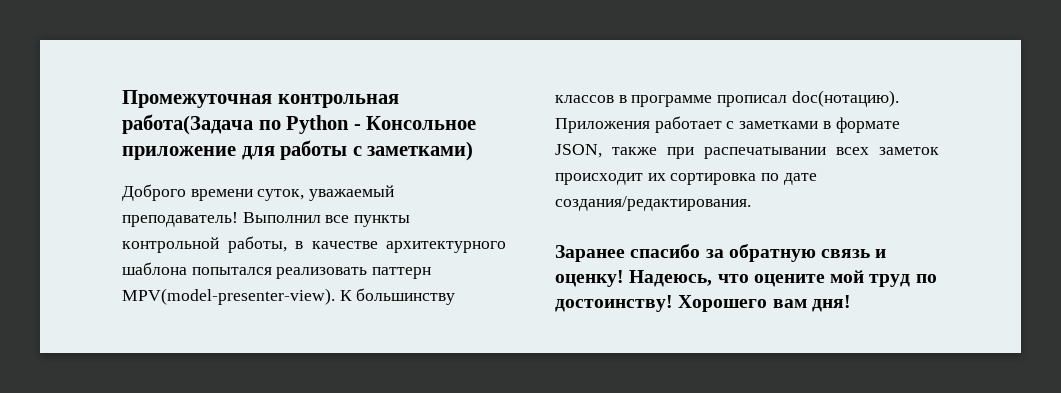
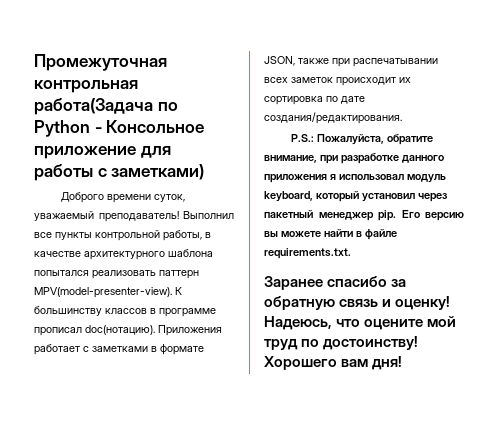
+ P.S.: Пожалуйста, обратите внимание, при разработке данного приложения я использовал модуль keyboard, который установил через пакетный менеджер pip. Его версию вы можете найти в файле requirements.txt.

